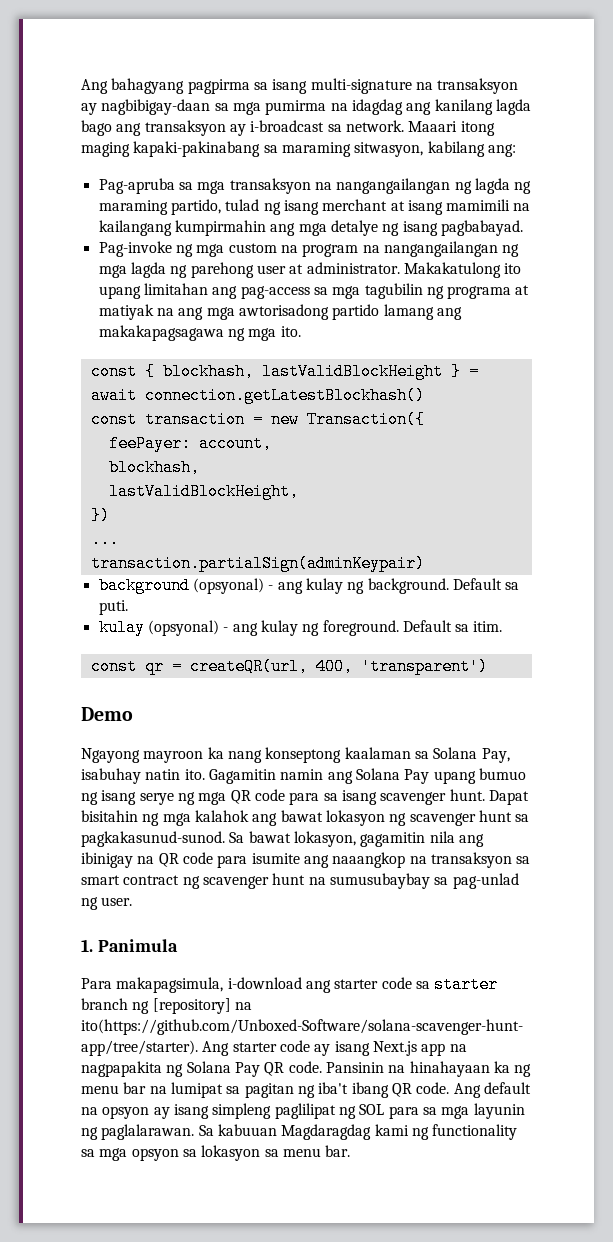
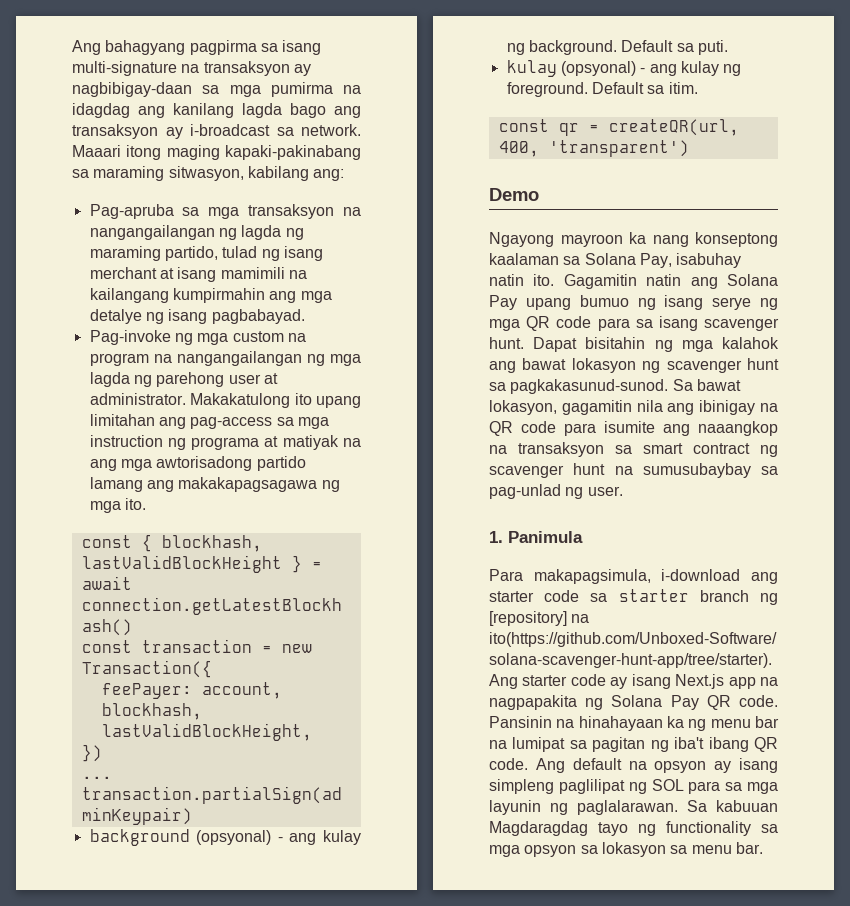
- Makakatulong ito upang limitahan ang pag-access sa mga tagubilin ng programa at matiyak na ang mga awtorisadong partido lamang ang makakapagsagawa ng mga ito.
+ Makakatulong ito upang limitahan ang pag-access sa mga instruction ng programa at matiyak na ang mga awtorisadong partido lamang ang makakapagsagawa ng mga ito.
- Gagamitin namin ang Solana Pay upang bumuo ng isang serye ng mga QR code para sa isang scavenger hunt.
+ Gagamitin natin ang Solana Pay upang bumuo ng isang serye ng mga QR code para sa isang scavenger hunt.
- Sa kabuuan Magdaragdag kami ng functionality sa mga opsyon sa lokasyon sa menu bar.
+ Sa kabuuan Magdaragdag tayo ng functionality sa mga opsyon sa lokasyon sa menu bar.

